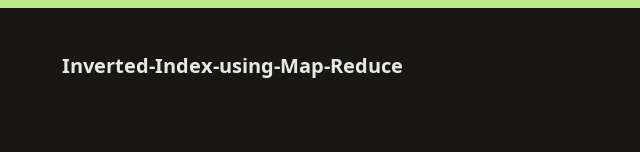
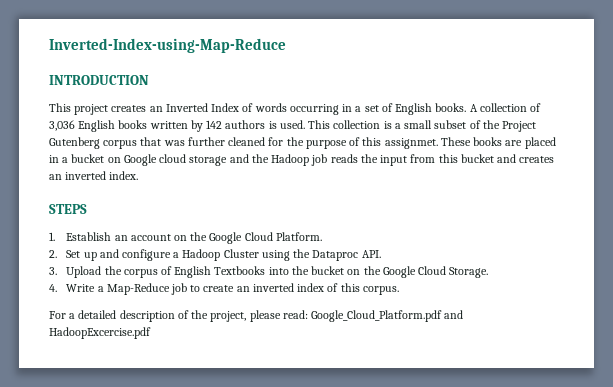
+ INTRODUCTION
+ This project creates an Inverted Index of words occurring in a set of English books. A collection of 3,036 English books written by 142 authors is used. This collection is a small subset of the Project Gutenberg corpus that was further cleaned for the purpose of this assignmet. These books are placed in a bucket on Google cloud storage and the Hadoop job reads the input from this bucket and creates an inverted index.
+ STEPS
+ 1. Establish an account on the Google Cloud Platform.
+ 2. Set up and configure a Hadoop Cluster using the Dataproc API.
+ 3. Upload the corpus of English Textbooks into the bucket on the Google Cloud Storage.
+ 4. Write a Map-Reduce job to create an inverted index of this corpus.
+ For a detailed description of the project, please read: Google_Cloud_Platform.pdf and HadoopExcercise.pdf

